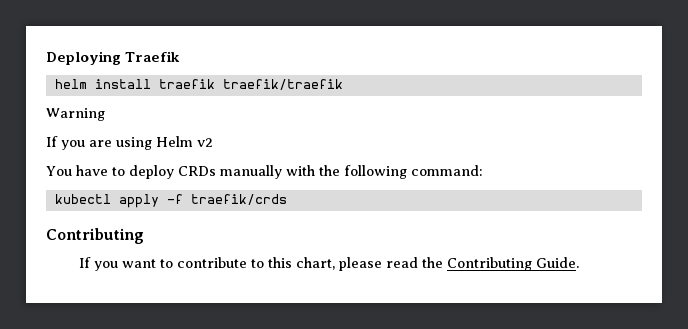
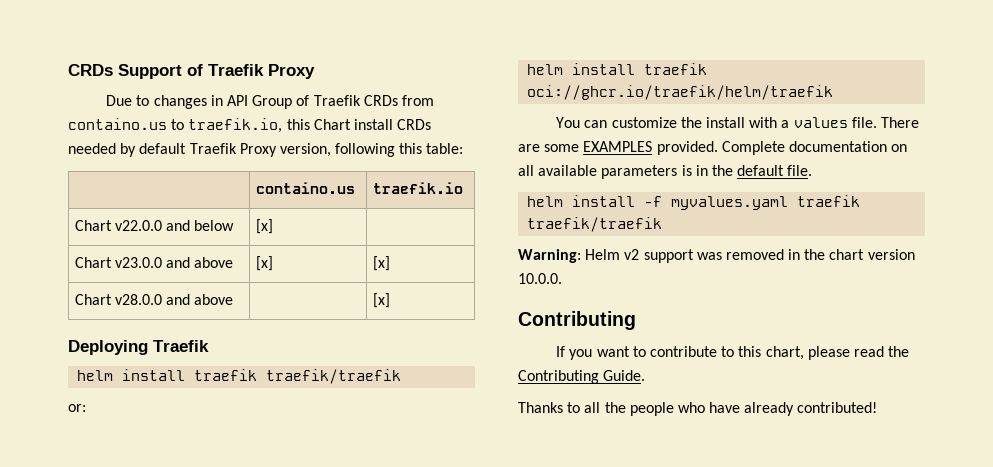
+ CRDs Support of Traefik Proxy
+ Due to changes in API Group of Traefik CRDs from containo.us to traefik.io, this Chart install CRDs needed by default Traefik Proxy version, following this table:
+ | containo.us | traefik.io
+ Chart v22.0.0 and below | [x] |
+ Chart v23.0.0 and above | [x] | [x]
+ Chart v28.0.0 and above | | [x]
- Warning
- If you are using Helm v2
- You have to deploy CRDs manually with the following command:
- kubectl apply -f traefik/crds
+ or:
+ helm install traefik oci://ghcr.io/traefik/helm/traefik
+ You can customize the install with a values file. There are some EXAMPLES provided. Complete documentation on all available parameters is in the default file.
+ helm install -f myvalues.yaml traefik traefik/traefik
+ Warning: Helm v2 support was removed in the chart version 10.0.0.
+ Thanks to all the people who have already contributed!

